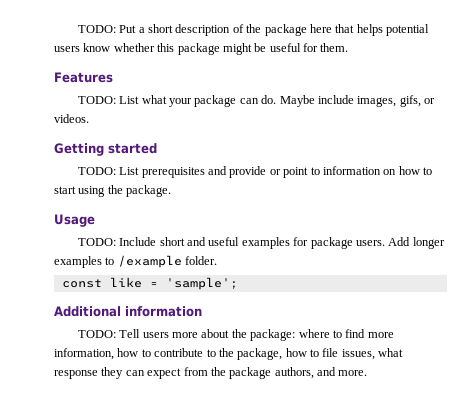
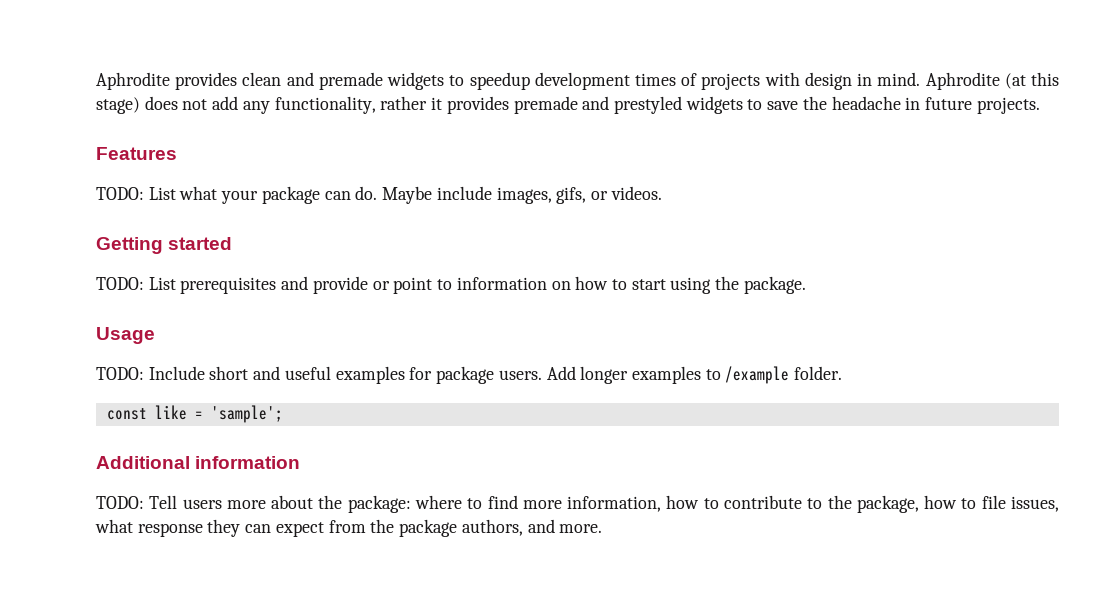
- TODO: Put a short description of the package here that helps potential users know whether this package might be useful for them.
+ Aphrodite provides clean and premade widgets to speedup development times of projects with design in mind. Aphrodite (at this stage) does not add any functionality, rather it provides premade and prestyled widgets to save the headache in future projects.

